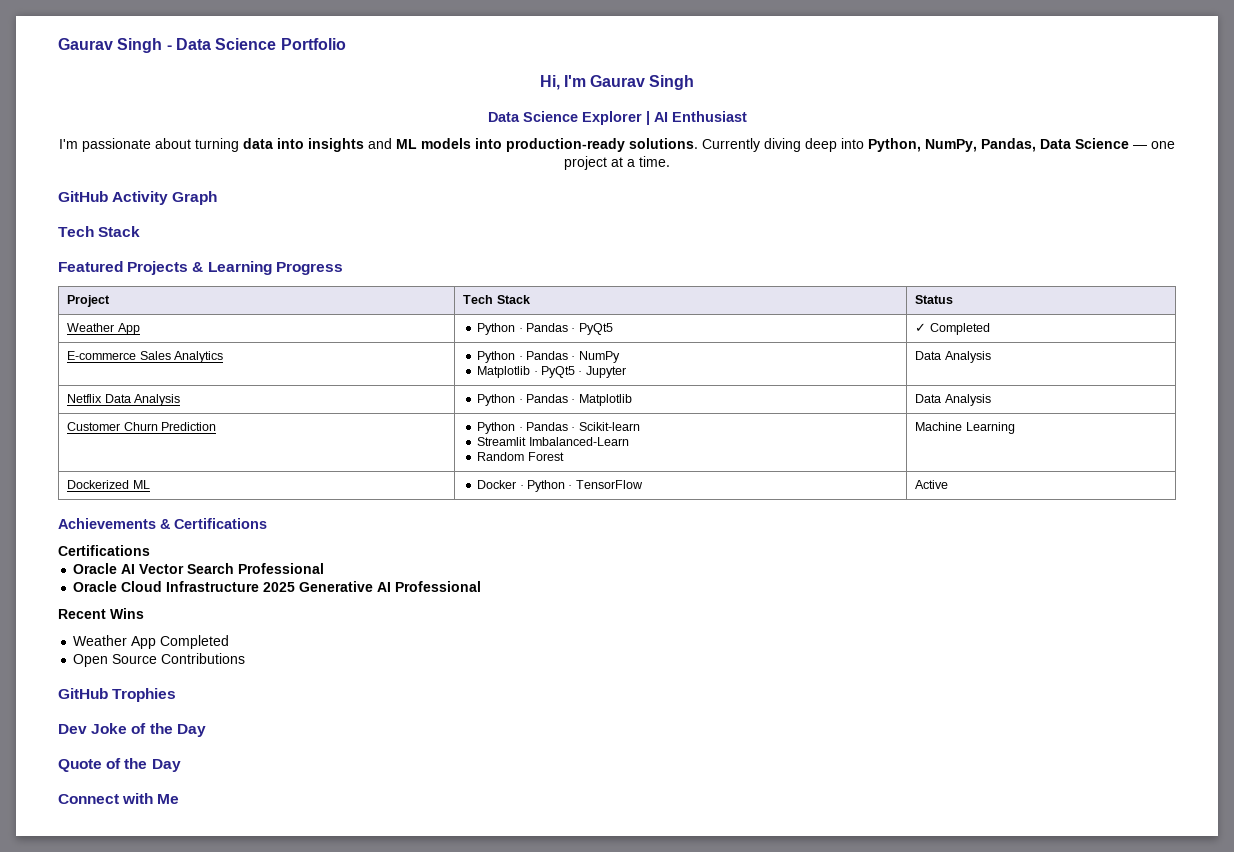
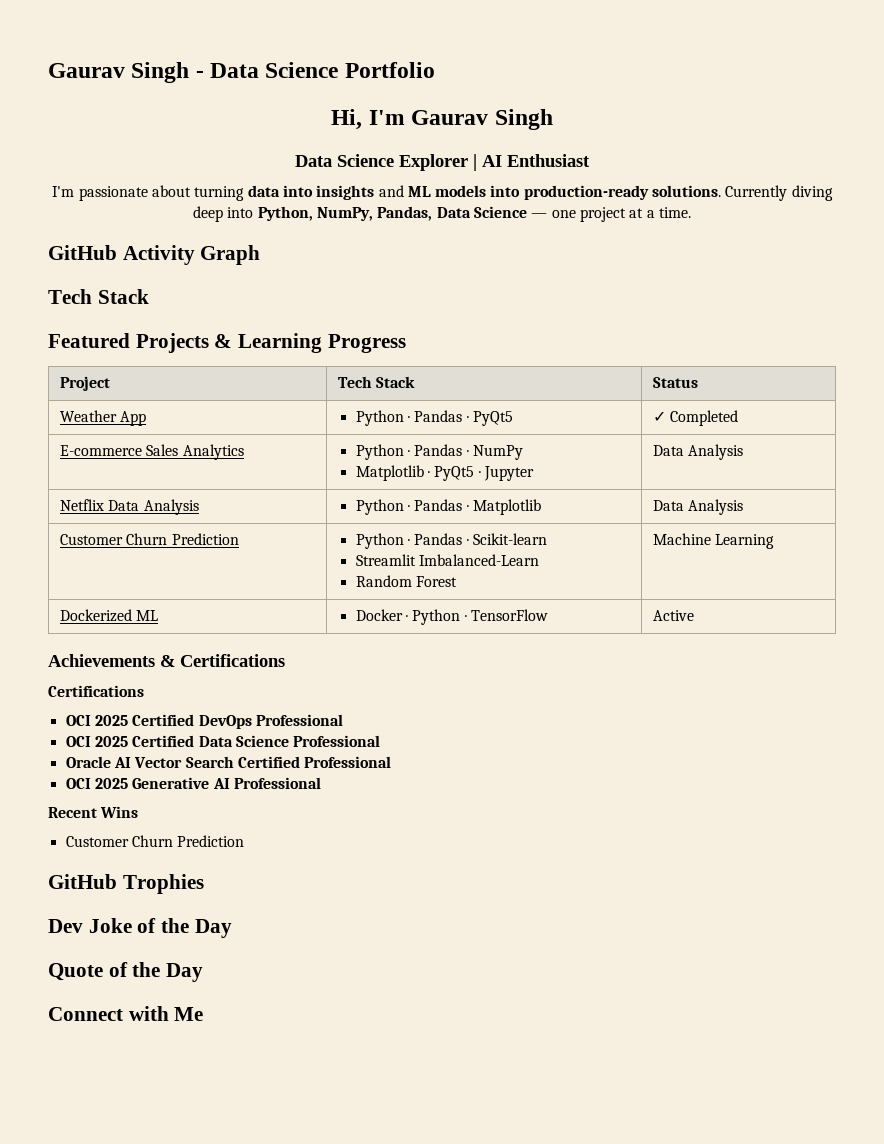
+ OCI 2025 Certified DevOps Professional
+ OCI 2025 Certified Data Science Professional
- Oracle AI Vector Search Professional
- Oracle Cloud Infrastructure 2025 Generative AI Professional
+ Oracle AI Vector Search Certified Professional
+ OCI 2025 Generative AI Professional
  Recent Wins
- Weather App Completed
- Open Source Contributions
+ Customer Churn Prediction

